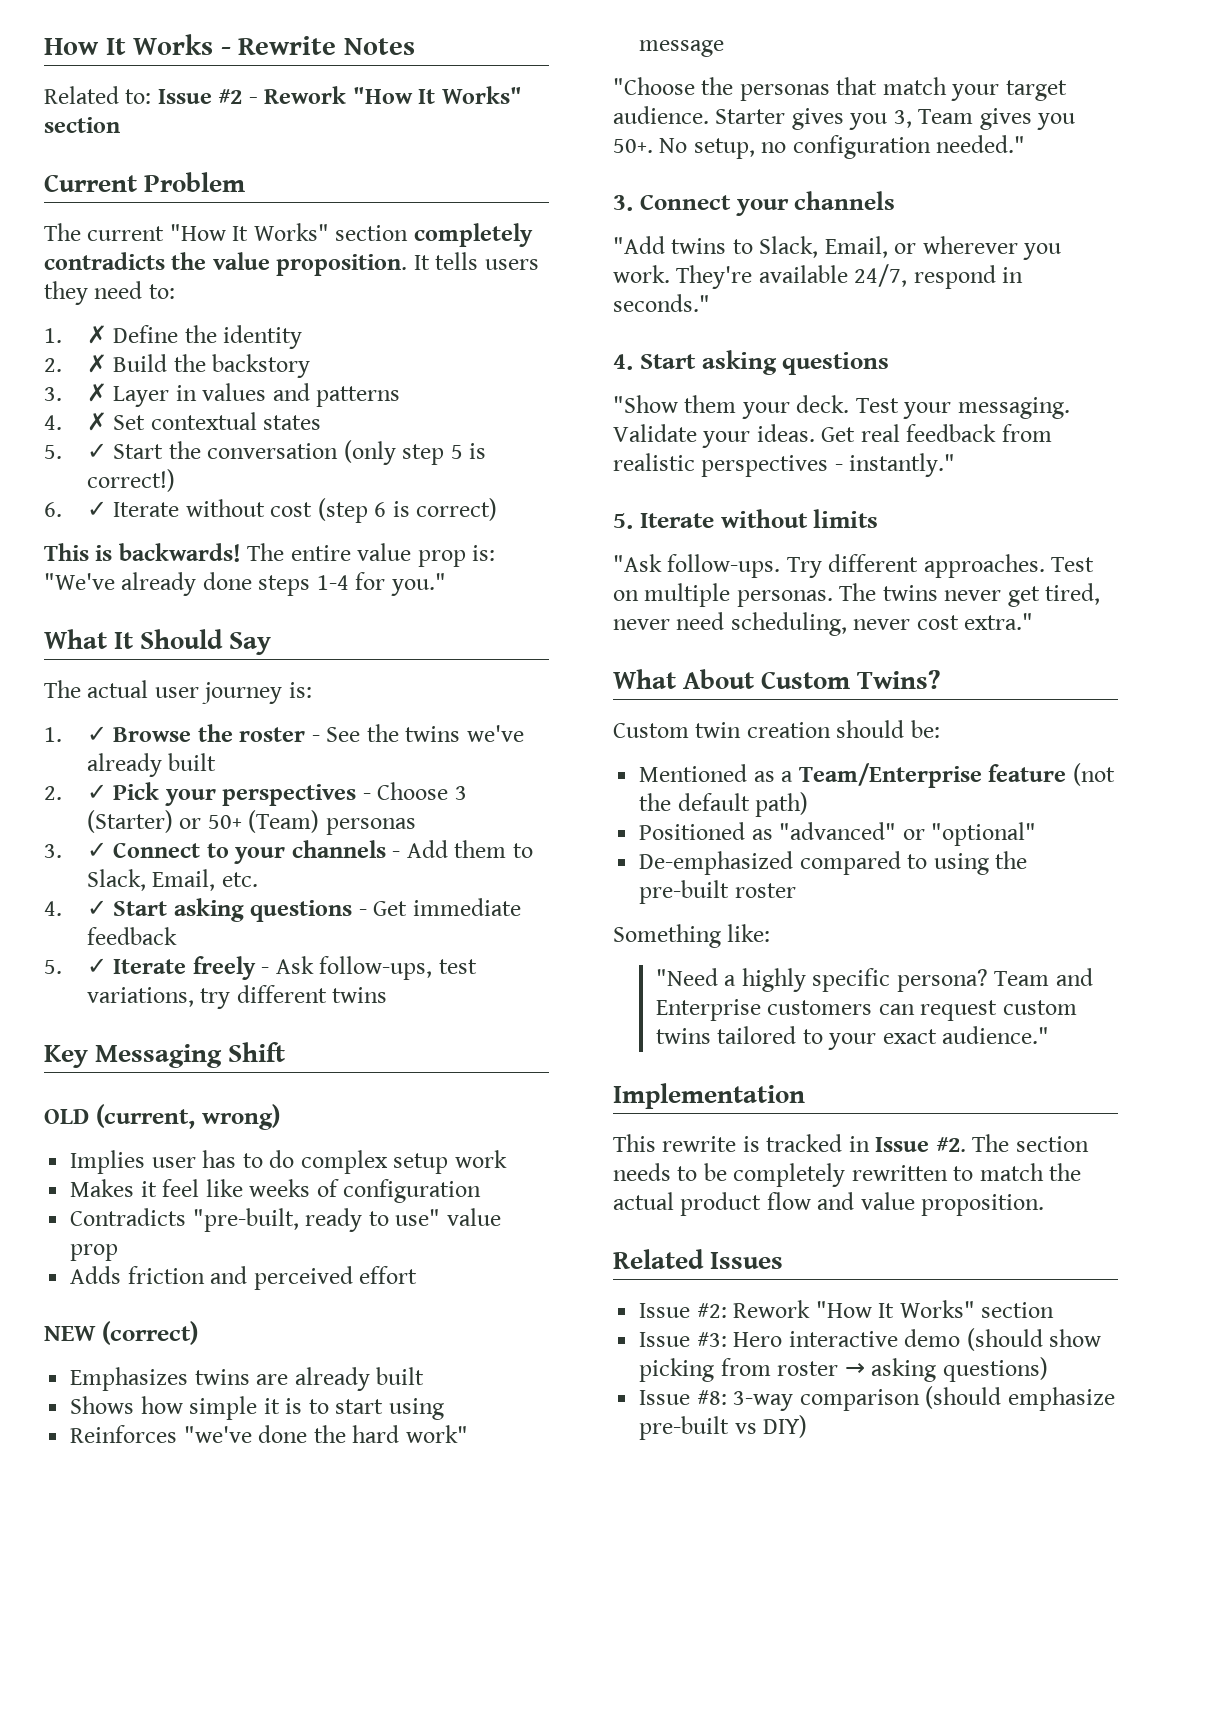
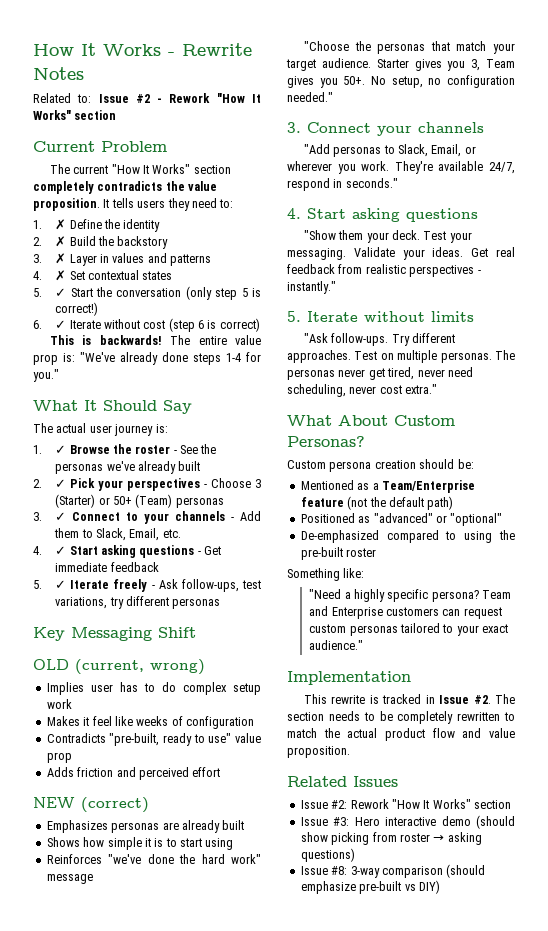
- 1. ✓ Browse the roster - See the twins we've already built
+ 1. ✓ Browse the roster - See the personas we've already built
- 5. ✓ Iterate freely - Ask follow-ups, test variations, try different twins
+ 5. ✓ Iterate freely - Ask follow-ups, test variations, try different personas
- Emphasizes twins are already built
+ Emphasizes personas are already built
- "Add twins to Slack, Email, or wherever you work.
+ "Add personas to Slack, Email, or wherever you work.
- The twins never get tired, never need scheduling, never cost extra."
+ The personas never get tired, never need scheduling, never cost extra."
- What About Custom Twins?
- Custom twin creation should be:
+ What About Custom Personas?
+ Custom persona creation should be:
- Team and Enterprise customers can request custom twins tailored to your exact audience."
+ Team and Enterprise customers can request custom personas tailored to your exact audience."

